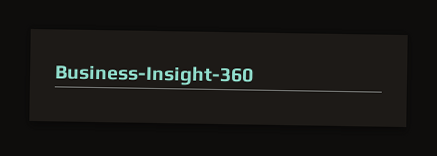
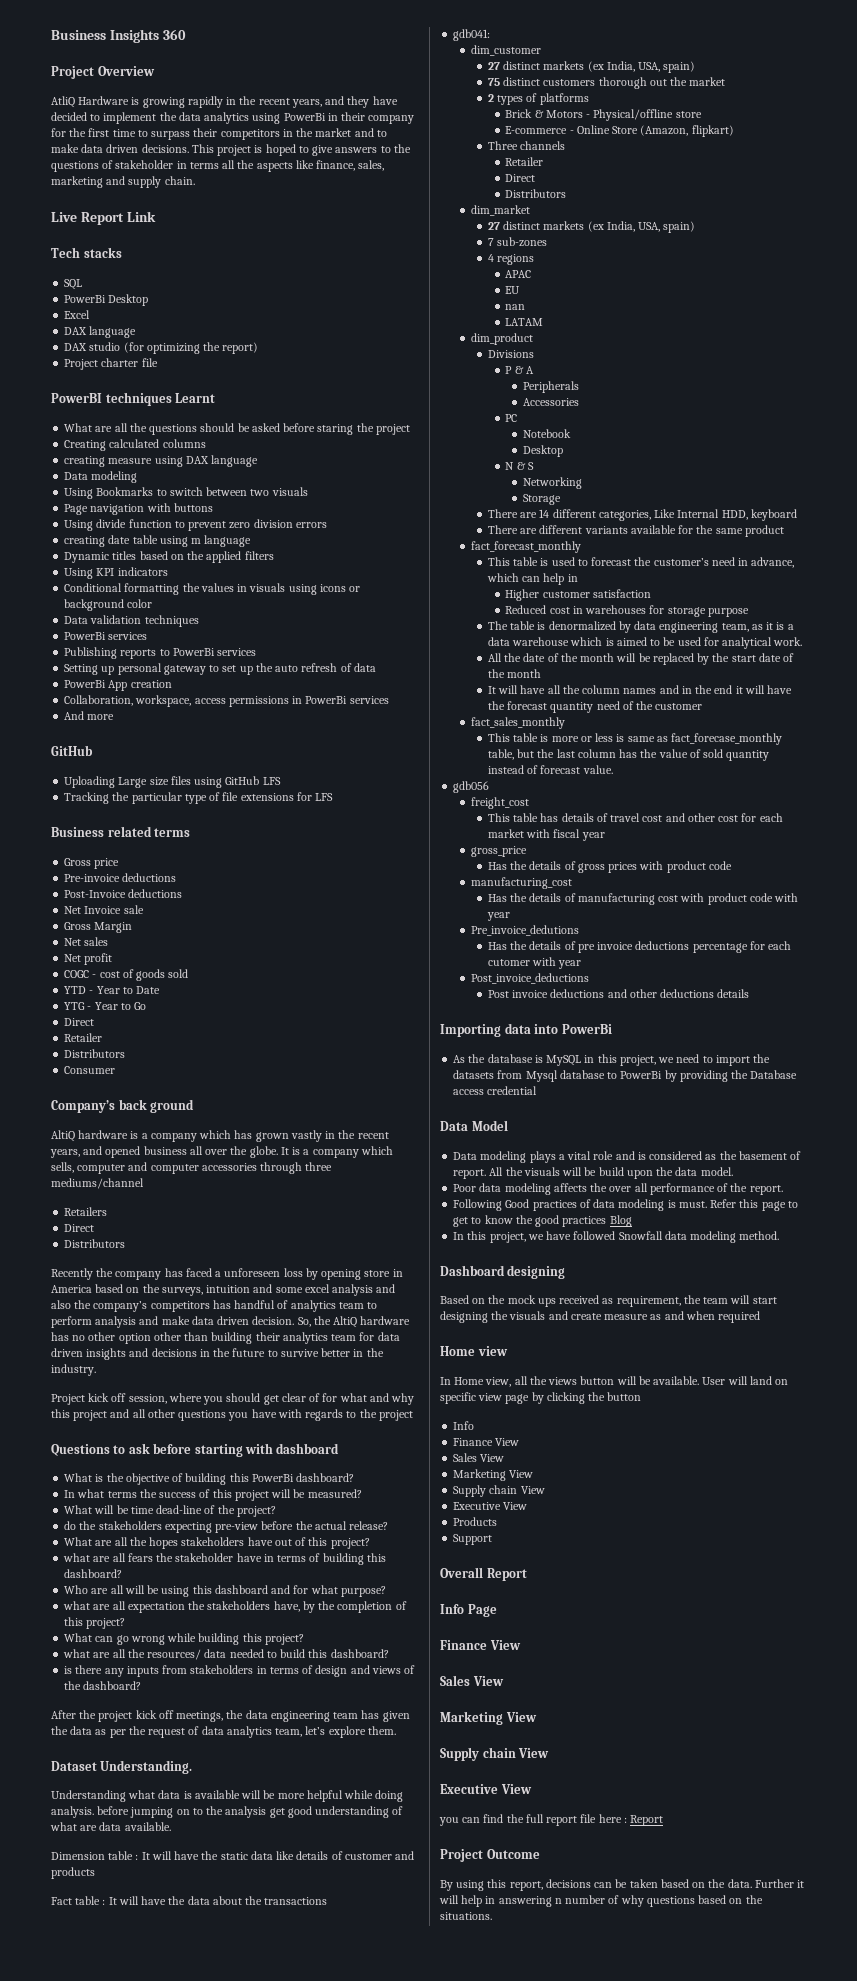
- Business-Insight-360
+ Business Insights 360
+ Project Overview
+ AtliQ Hardware is growing rapidly in the recent years, and they have decided to implement the data analytics using PowerBi in their company for the first time to surpass their competitors in the market and to make data driven decisions. This project is hoped to give answers to the questions of stakeholder in terms all the aspects like finance, sales, marketing and supply chain.
+ Live Report Link
+ Tech stacks
+ SQL
+ PowerBi Desktop
+ Excel
+ DAX language
+ DAX studio (for optimizing the report)
+ Project charter file
+ PowerBI techniques Learnt
+ What are all the questions should be asked before staring the project
+ Creating calculated columns
+ creating measure using DAX language
+ Data modeling
+ Using Bookmarks to switch between two visuals
+ Page navigation with buttons
+ Using divide function to prevent zero division errors
+ creating date table using m language
+ Dynamic titles based on the applied filters
+ Using KPI indicators
+ Conditional formatting the values in visuals using icons or background color
+ Data validation techniques
+ PowerBi services
+ Publishing reports to PowerBi services
+ Setting up personal gateway to set up the auto refresh of data
+ PowerBi App creation
+ Collaboration, workspace, access permissions in PowerBi services
+ And more
+ GitHub
+ Uploading Large size files using GitHub LFS
+ Tracking the particular type of file extensions for LFS
+ Business related terms
+ Gross price
+ Pre-invoice deductions
+ Post-Invoice deductions
+ Net Invoice sale
+ Gross Margin
+ Net sales
+ Net profit
+ COGC - cost of goods sold
+ YTD - Year to Date
+ YTG - Year to Go
+ Direct
+ Retailer
+ Distributors
+ Consumer
+ Company’s back ground
+ AltiQ hardware is a company which has grown vastly in the recent years, and opened business all over the globe. It is a company which sells, computer and computer accessories through three mediums/channel
+ Retailers
+ Direct
+ Distributors
+ Recently the company has faced a unforeseen loss by opening store in America based on the surveys, intuition and some excel analysis and also the company’s competitors has handful of analytics team to perform analysis and make data driven decision. So, the AltiQ hardware has no other option other than building their analytics team for data driven insights and decisions in the future to survive better in the industry.
+ Project kick off session, where you should get clear of for what and why this project and all other questions you have with regards to the project
+ Questions to ask before starting with dashboard
+ What is the objective of building this PowerBi dashboard?
+ In what terms the success of this project will be measured?
+ What will be time dead-line of the project?
+ do the stakeholders expecting pre-view before the actual release?
+ What are all the hopes stakeholders have out of this project?
+ what are all fears the stakeholder have in terms of building this dashboard?
+ Who are all will be using this dashboard and for what purpose?
+ what are all expectation the stakeholders have, by the completion of this project?
+ What can go wrong while building this project?
+ what are all the resources/ data needed to build this dashboard?
+ is there any inputs from stakeholders in terms of design and views of the dashboard?
+ After the project kick off meetings, the data engineering team has given the data as per the request of data analytics team, let’s explore them.
+ Dataset Understanding.
+ Understanding what data is available will be more helpful while doing analysis. before jumping on to the analysis get good understanding of what are data available.
+ Dimension table : It will have the static data like details of customer and products
+ Fact table : It will have the data about the transactions
+ gdb041:
+ dim_customer
+ 27 distinct markets (ex India, USA, spain)
+ 75 distinct customers thorough out the market
+ 2 types of platforms
+ Brick & Motors - Physical/offline store
+ E-commerce - Online Store (Amazon, flipkart)
+ Three channels
+ Retailer
+ Direct
+ Distributors
+ dim_market
+ 27 distinct markets (ex India, USA, spain)
+ 7 sub-zones
+ 4 regions
+ APAC
+ EU
+ nan
+ LATAM
+ dim_product
+ Divisions
+ P & A
+ Peripherals
+ Accessories
+ PC
+ Notebook
+ Desktop
+ N & S
+ Networking
+ Storage
+ There are 14 different categories, Like Internal HDD, keyboard
+ There are different variants available for the same product
+ fact_forecast_monthly
+ This table is used to forecast the customer’s need in advance, which can help in
+ Higher customer satisfaction
+ Reduced cost in warehouses for storage purpose
+ The table is denormalized by data engineering team, as it is a data warehouse which is aimed to be used for analytical work.
+ All the date of the month will be replaced by the start date of the month
+ It will have all the column names and in the end it will have the forecast quantity need of the customer
+ fact_sales_monthly
+ This table is more or less is same as fact_forecase_monthly table, but the last column has the value of sold quantity instead of forecast value.
+ gdb056
+ freight_cost
+ This table has details of travel cost and other cost for each market with fiscal year
+ gross_price
+ Has the details of gross prices with product code
+ manufacturing_cost
+ Has the details of manufacturing cost with product code with year
+ Pre_invoice_dedutions
+ Has the details of pre invoice deductions percentage for each cutomer with year
+ Post_invoice_deductions
+ Post invoice deductions and other deductions details
+ Importing data into PowerBi
+ As the database is MySQL in this project, we need to import the datasets from Mysql database to PowerBi by providing the Database access credential
+ Data Model
+ Data modeling plays a vital role and is considered as the basement of report. All the visuals will be build upon the data model.
+ Poor data modeling affects the over all performance of the report.
+ Following Good practices of data modeling is must. Refer this page to get to know the good practices Blog
+ In this project, we have followed Snowfall data modeling method.
+ Dashboard designing
+ Based on the mock ups received as requirement, the team will start designing the visuals and create measure as and when required
+ Home view
+ In Home view, all the views button will be available. User will land on specific view page by clicking the button
+ Info
+ Finance View
+ Sales View
+ Marketing View
+ Supply chain View
+ Executive View
+ Products
+ Support
+ Overall Report
+ Info Page
+ Finance View
+ Sales View
+ Marketing View
+ Supply chain View
+ Executive View
+ you can find the full report file here : Report
+ Project Outcome
+ By using this report, decisions can be taken based on the data. Further it will help in answering n number of why questions based on the situations.

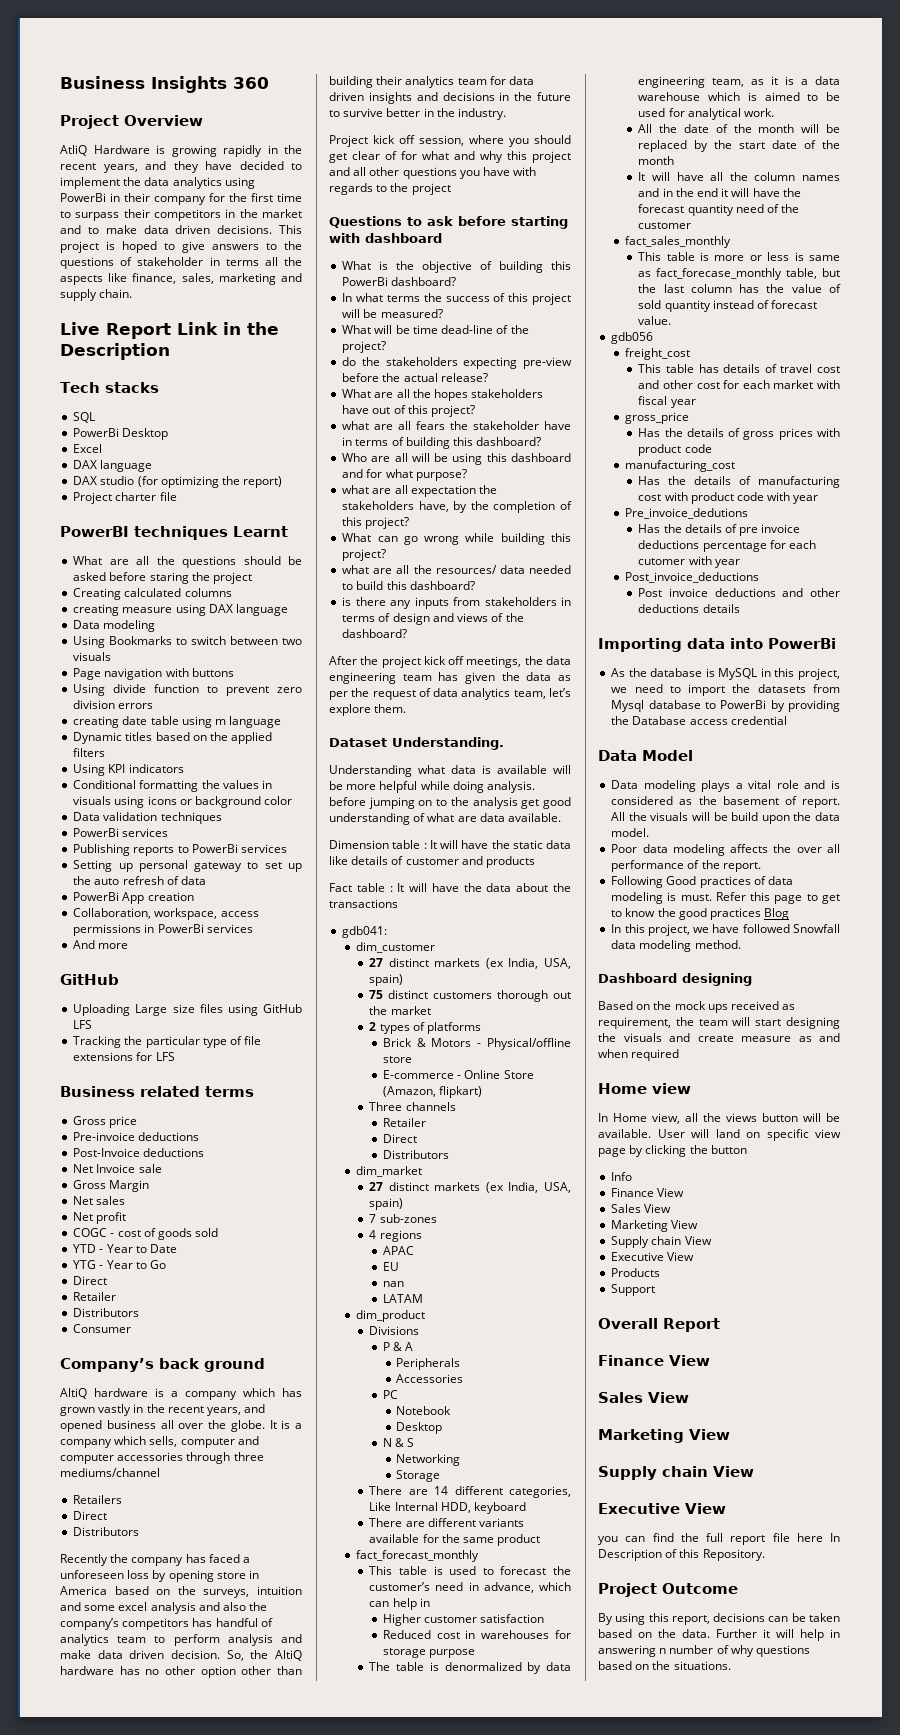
- Live Report Link
+ Live Report Link in the Description
- Info Page
- you can find the full report file here : Report
+ you can find the full report file here In Description of this Repository.

